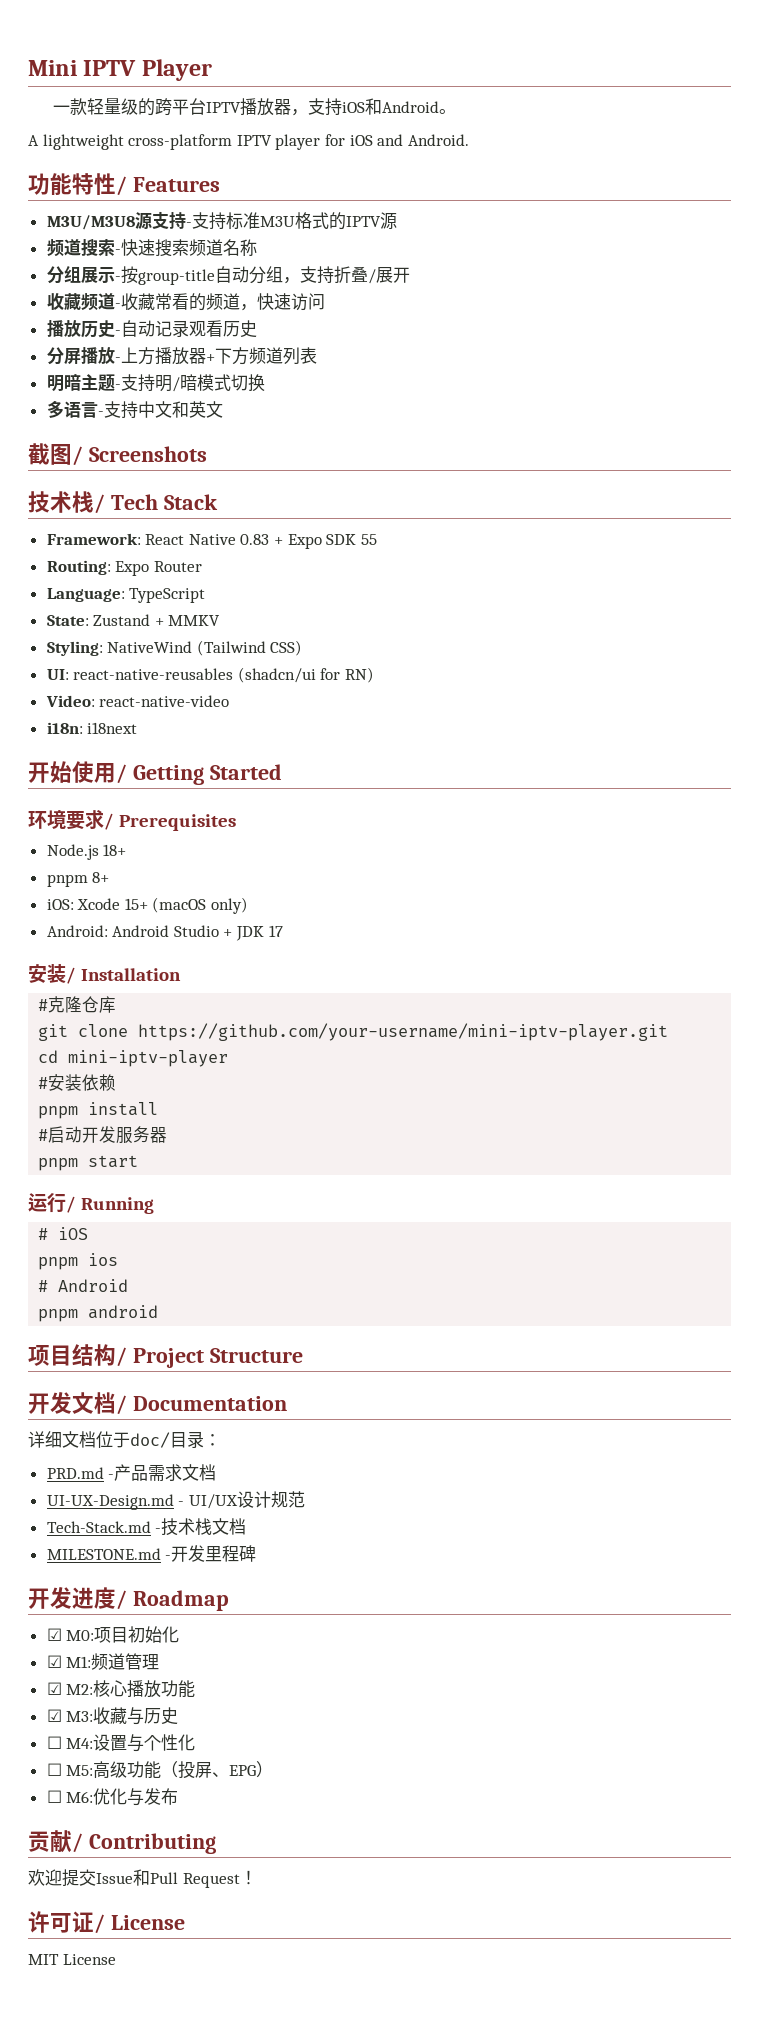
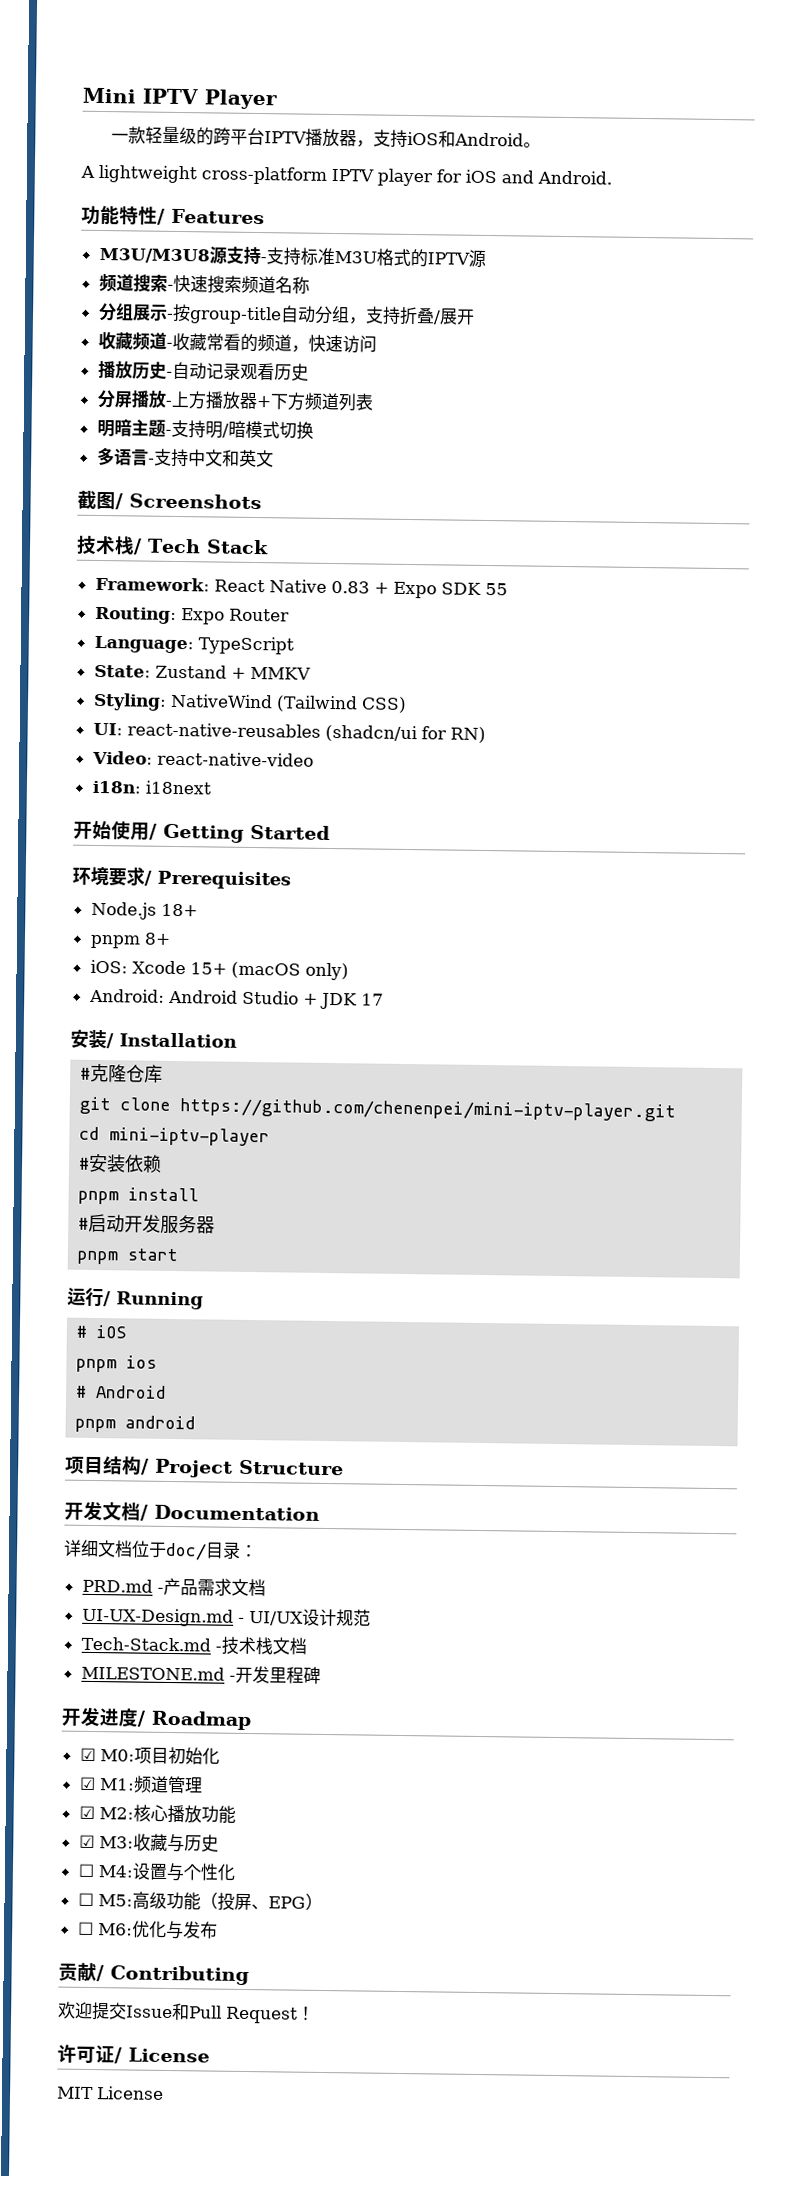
- git clone https://github.com/your-username/mini-iptv-player.git
+ git clone https://github.com/chenenpei/mini-iptv-player.git

